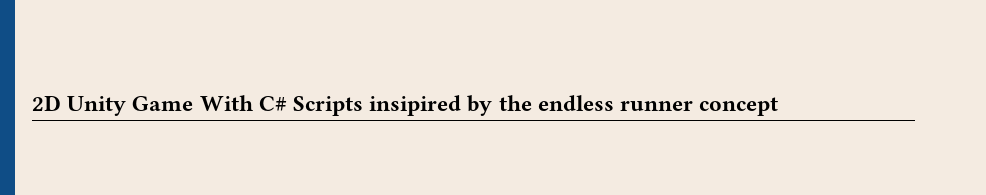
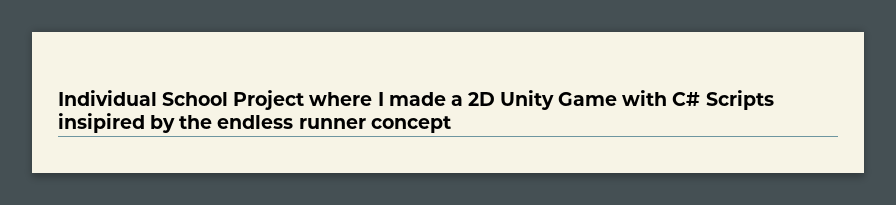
- 2D Unity Game With C# Scripts insipired by the endless runner concept
+ Individual School Project where I made a 2D Unity Game with C# Scripts insipired by the endless runner concept

